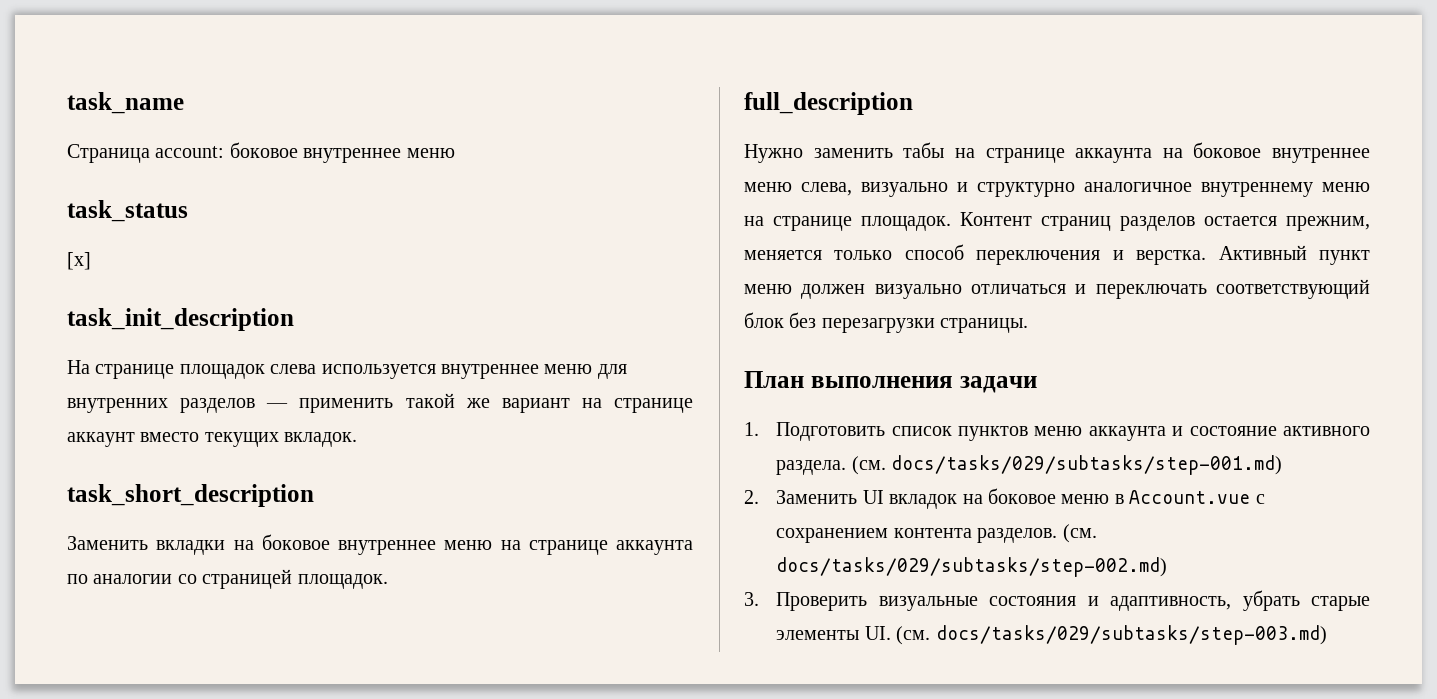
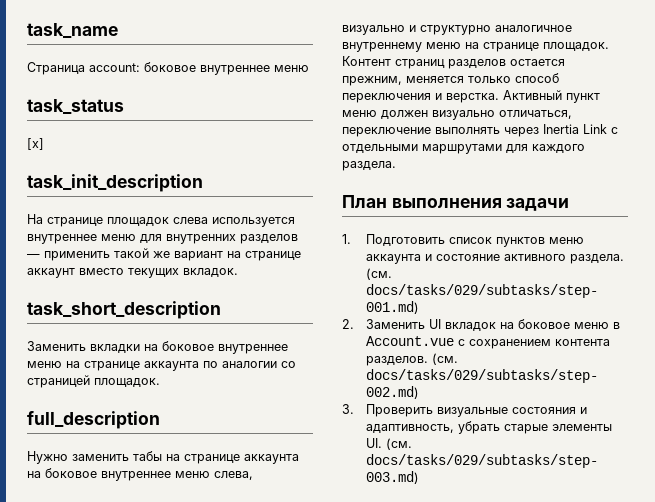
- Активный пункт меню должен визуально отличаться и переключать соответствующий блок без перезагрузки страницы.
+ Активный пункт меню должен визуально отличаться, переключение выполнять через Inertia Link с отдельными маршрутами для каждого раздела.

